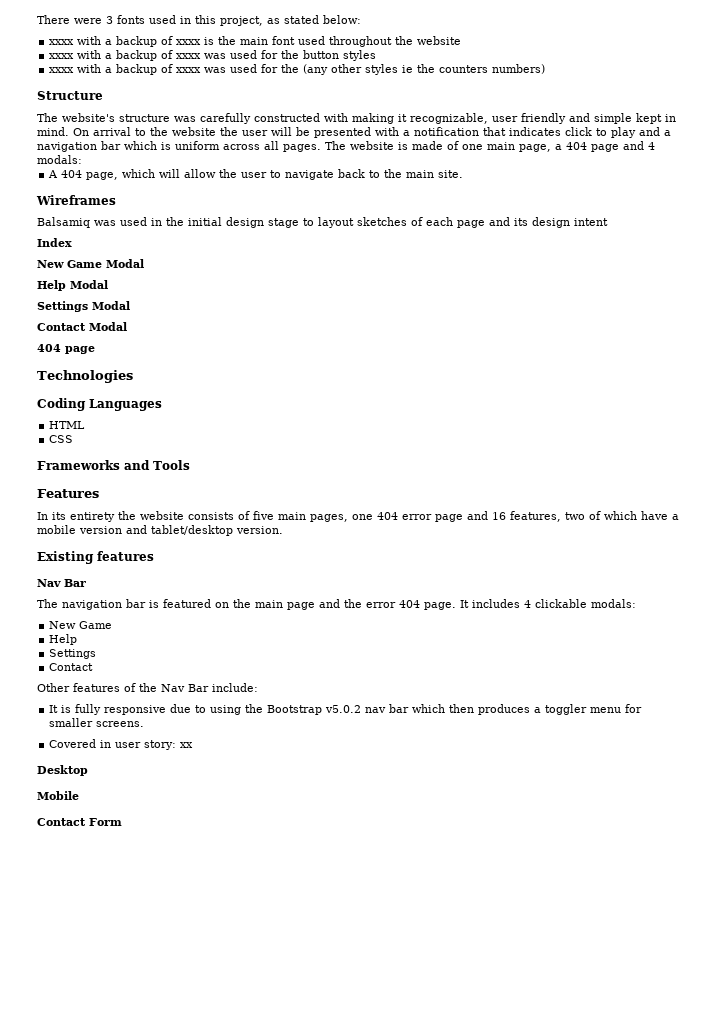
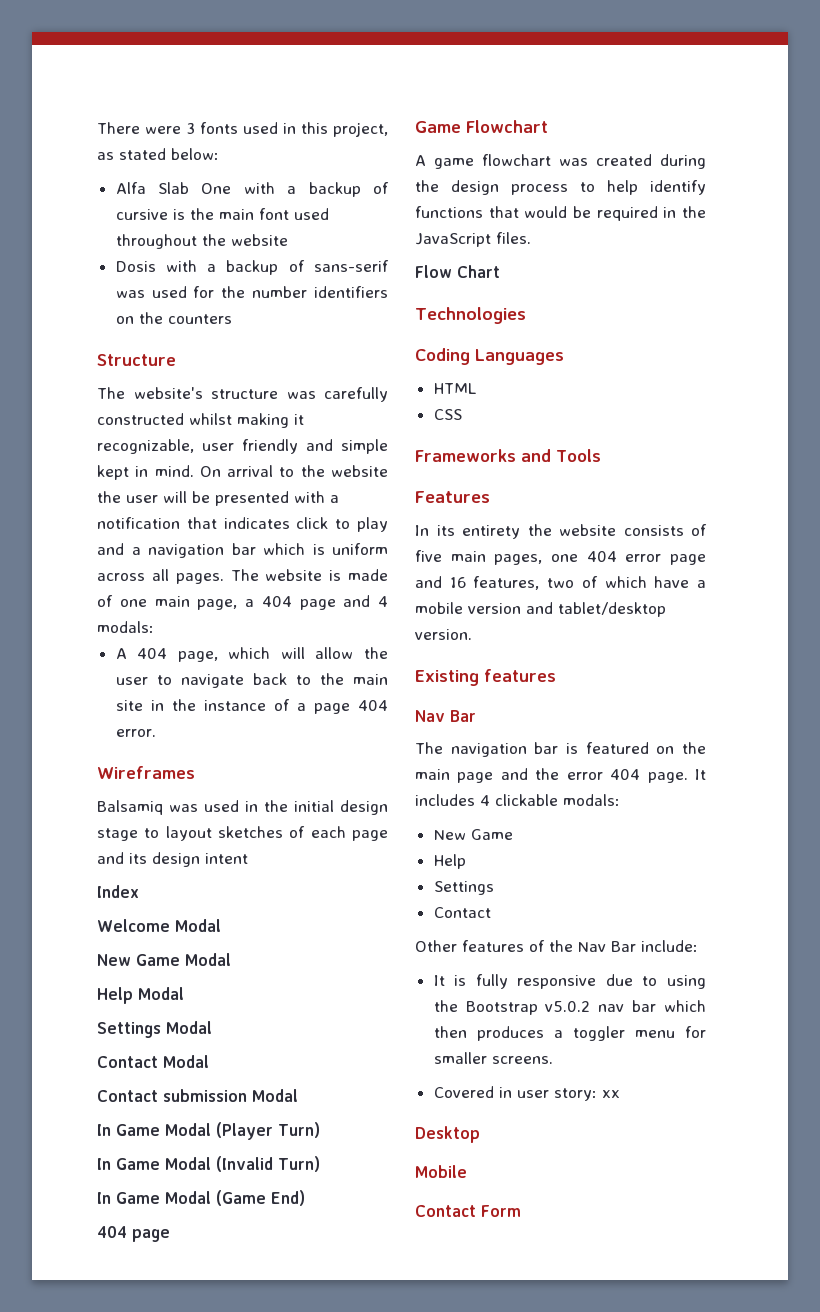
- xxxx with a backup of xxxx is the main font used throughout the website
+ Alfa Slab One with a backup of cursive is the main font used throughout the website
- xxxx with a backup of xxxx was used for the button styles
- xxxx with a backup of xxxx was used for the (any other styles ie the counters numbers)
+ Dosis with a backup of sans-serif was used for the number identifiers on the counters
- The website's structure was carefully constructed with making it recognizable, user friendly and simple kept in mind.
+ The website's structure was carefully constructed whilst making it recognizable, user friendly and simple kept in mind.
- A 404 page, which will allow the user to navigate back to the main site.
+ A 404 page, which will allow the user to navigate back to the main site in the instance of a page 404 error.
+ Welcome Modal
  Contact Modal
+ Contact submission Modal
+ In Game Modal (Player Turn)
+ In Game Modal (Invalid Turn)
+ In Game Modal (Game End)
  404 page
+ Game Flowchart
+ A game flowchart was created during the design process to help identify functions that would be required in the JavaScript files.
+ Flow Chart

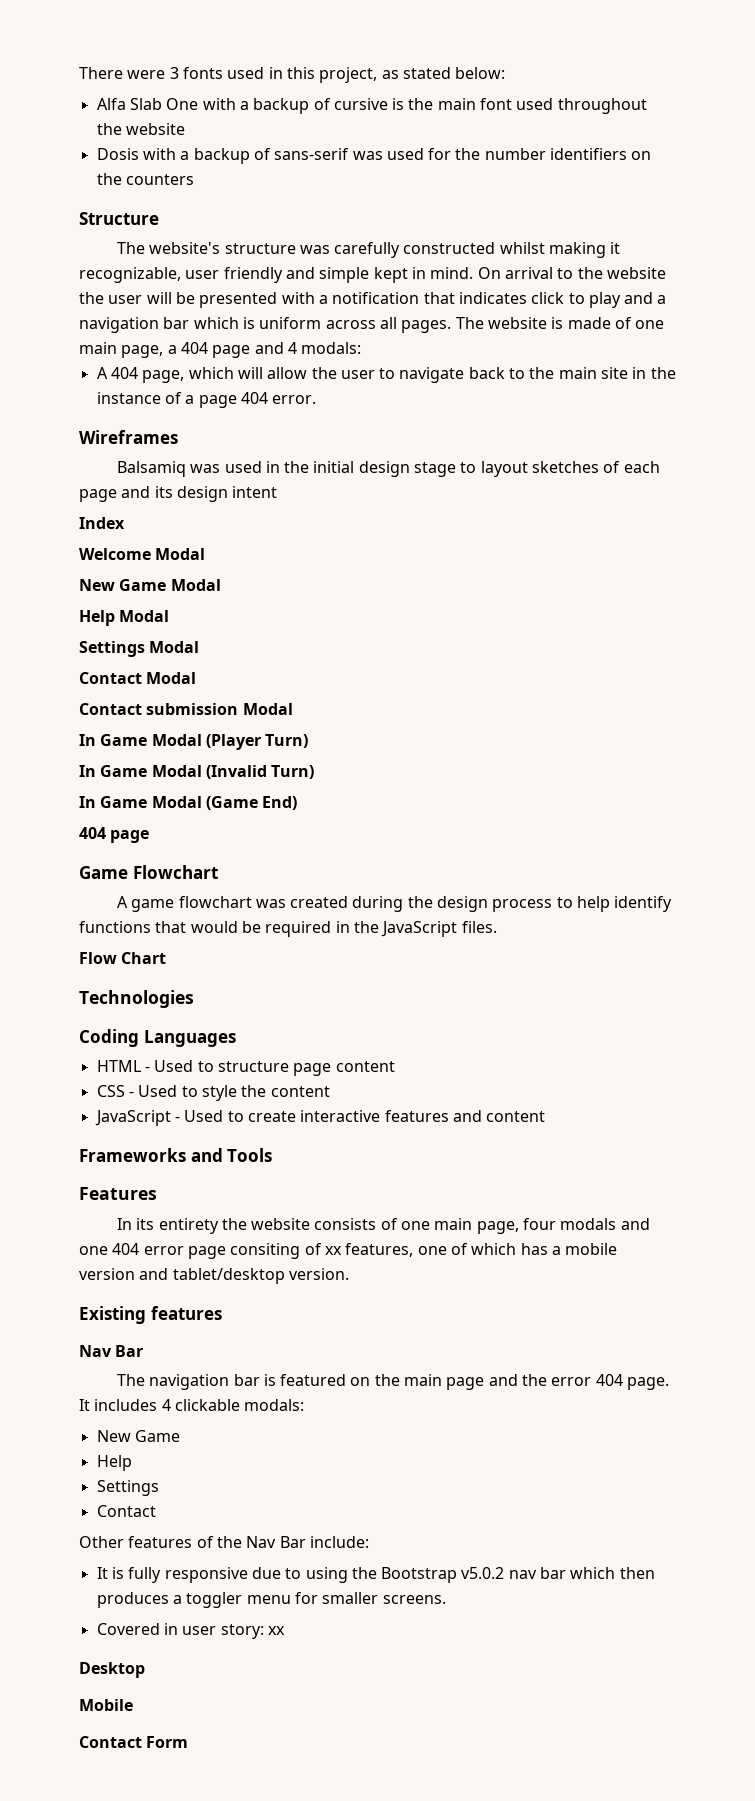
- HTML
- CSS
+ HTML - Used to structure page content
+ CSS - Used to style the content
+ JavaScript - Used to create interactive features and content
- In its entirety the website consists of five main pages, one 404 error page and 16 features, two of which have a mobile version and tablet/desktop version.
+ In its entirety the website consists of one main page, four modals and one 404 error page consiting of xx features, one of which has a mobile version and tablet/desktop version.

